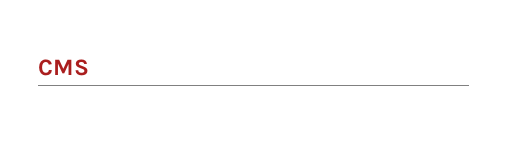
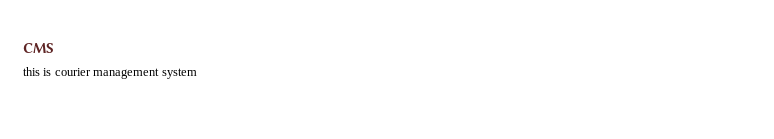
+ this is courier management system

